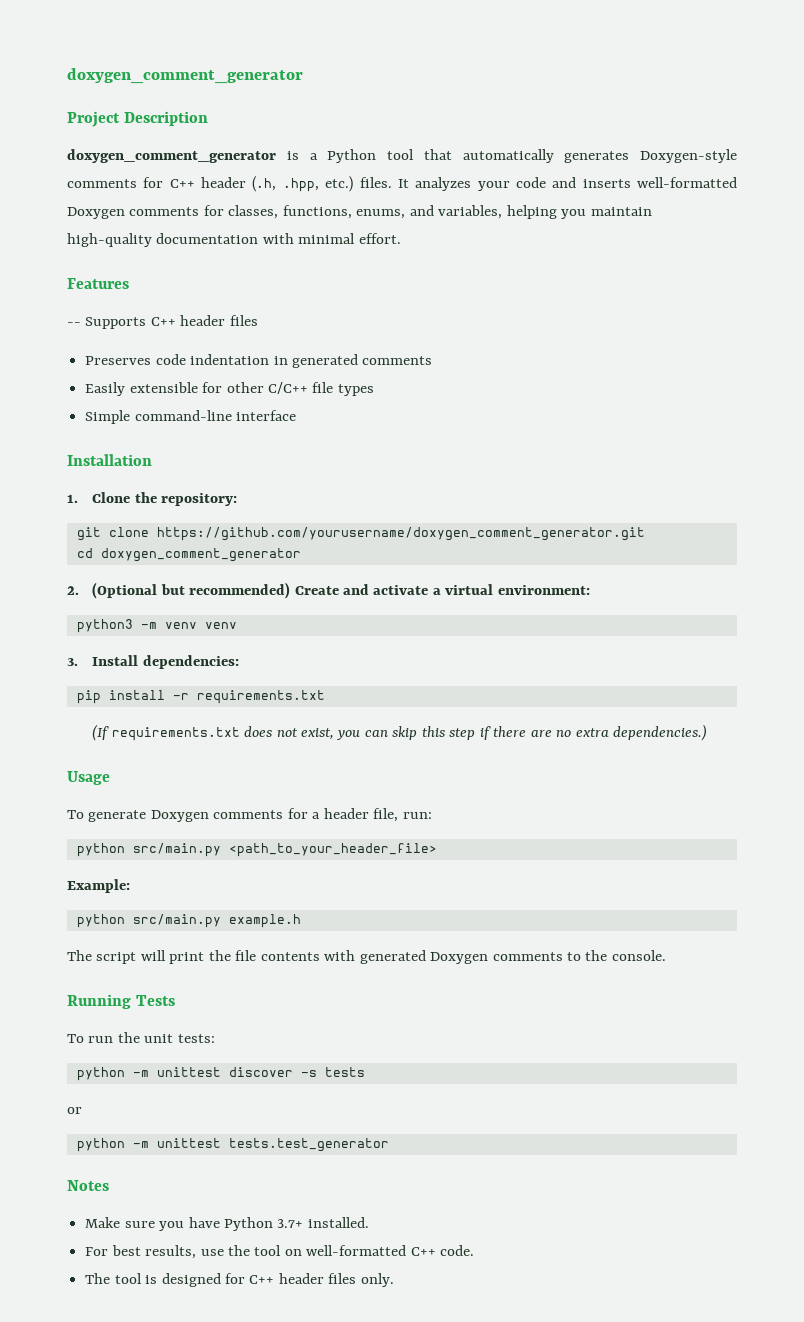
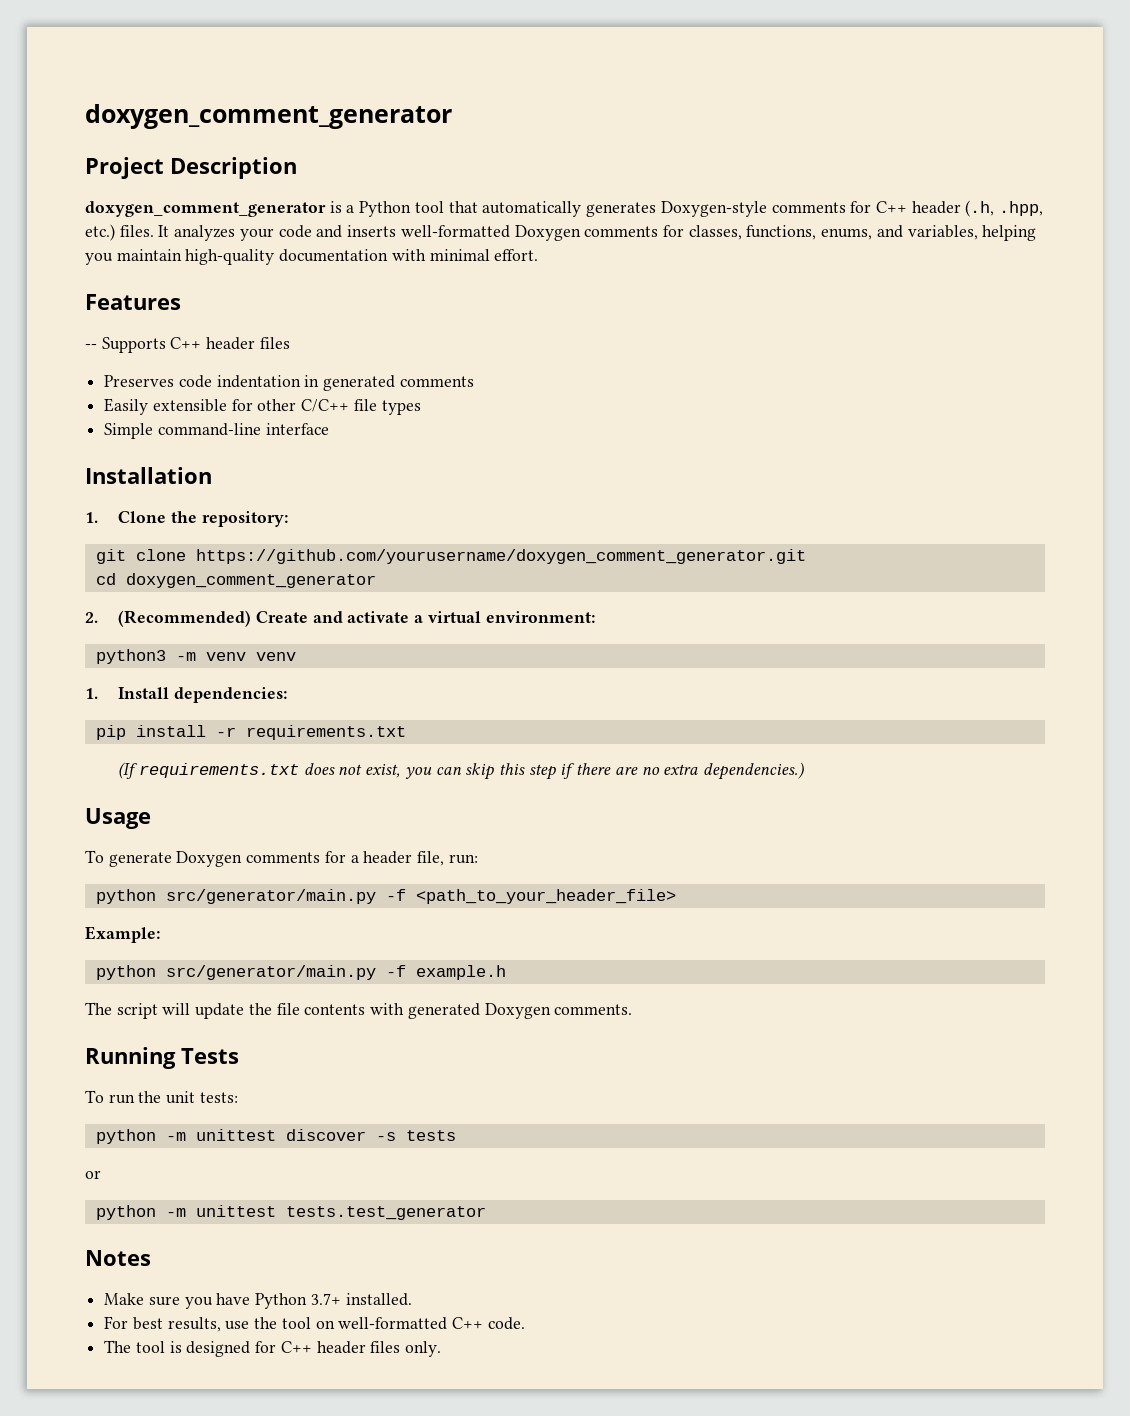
- 2. (Optional but recommended) Create and activate a virtual environment:
+ 2. (Recommended) Create and activate a virtual environment:
- 3. Install dependencies:
+ 1. Install dependencies:
- python src/main.py <path_to_your_header_file>
+ python src/generator/main.py -f <path_to_your_header_file>
- python src/main.py example.h
+ python src/generator/main.py -f example.h
- The script will print the file contents with generated Doxygen comments to the console.
+ The script will update the file contents with generated Doxygen comments.

